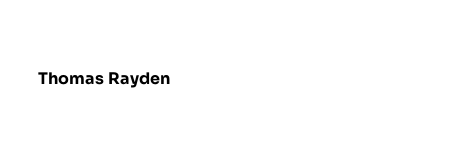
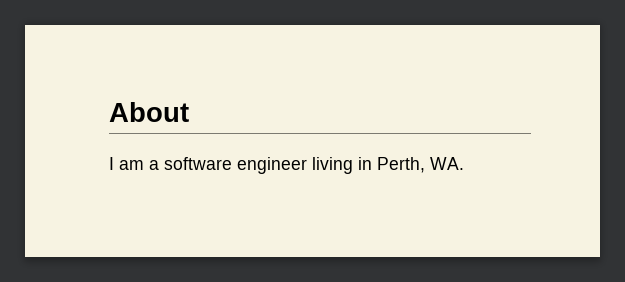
- Thomas Rayden
+ About
+ I am a software engineer living in Perth, WA.

